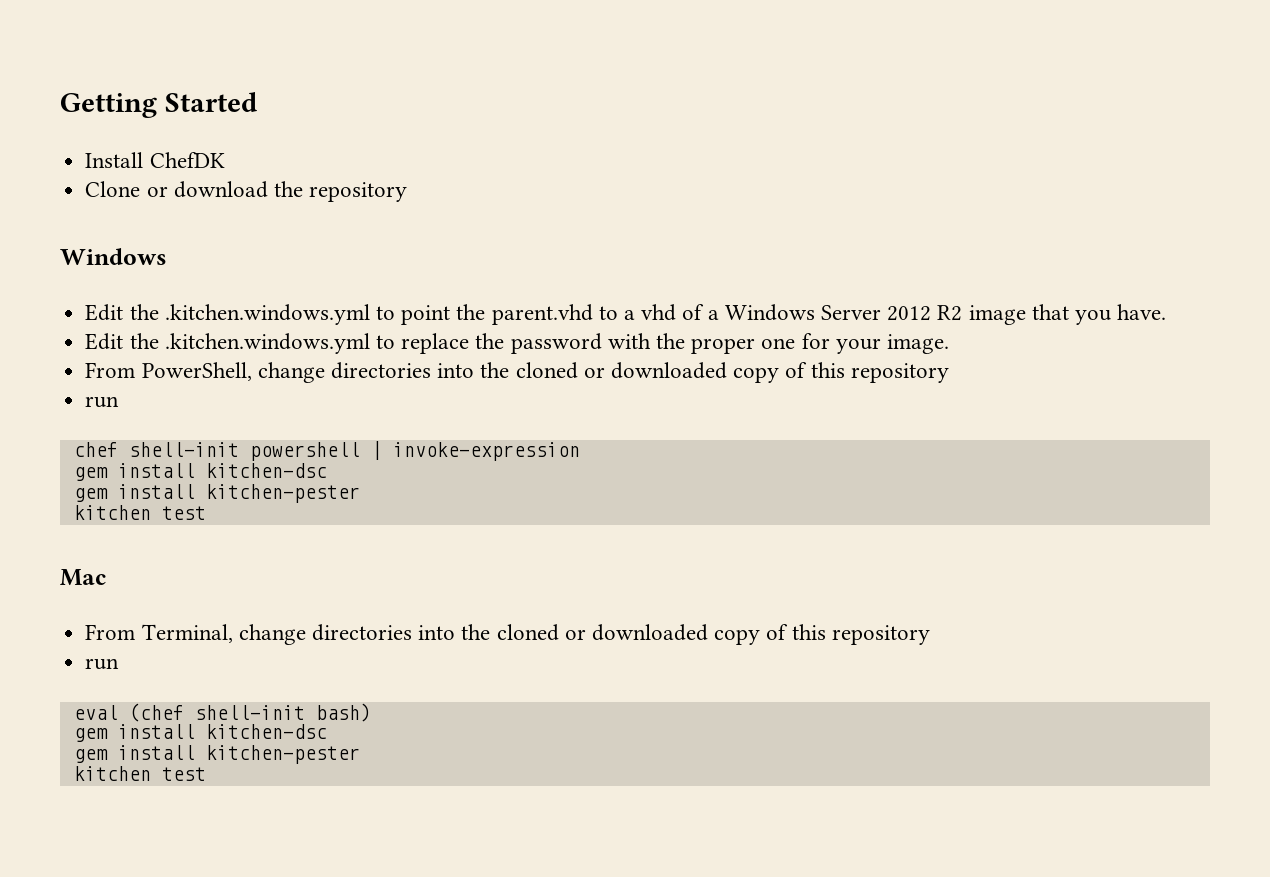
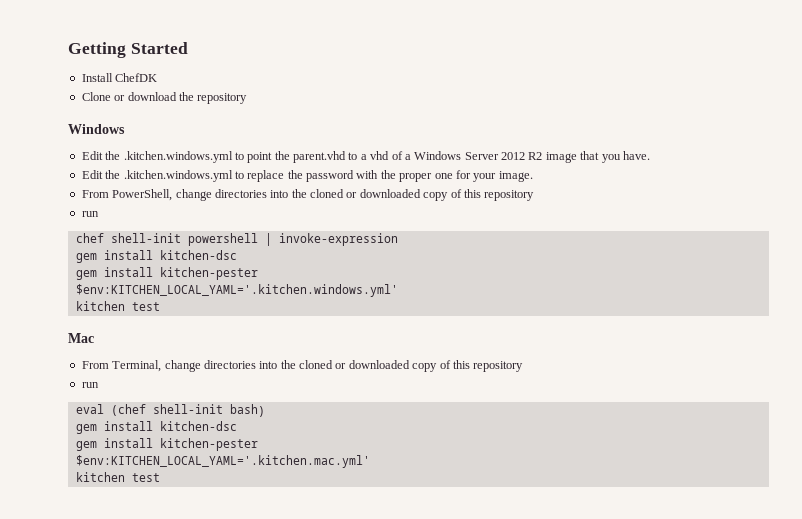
+ $env:KITCHEN_LOCAL_YAML='.kitchen.windows.yml'
+ $env:KITCHEN_LOCAL_YAML='.kitchen.mac.yml'

